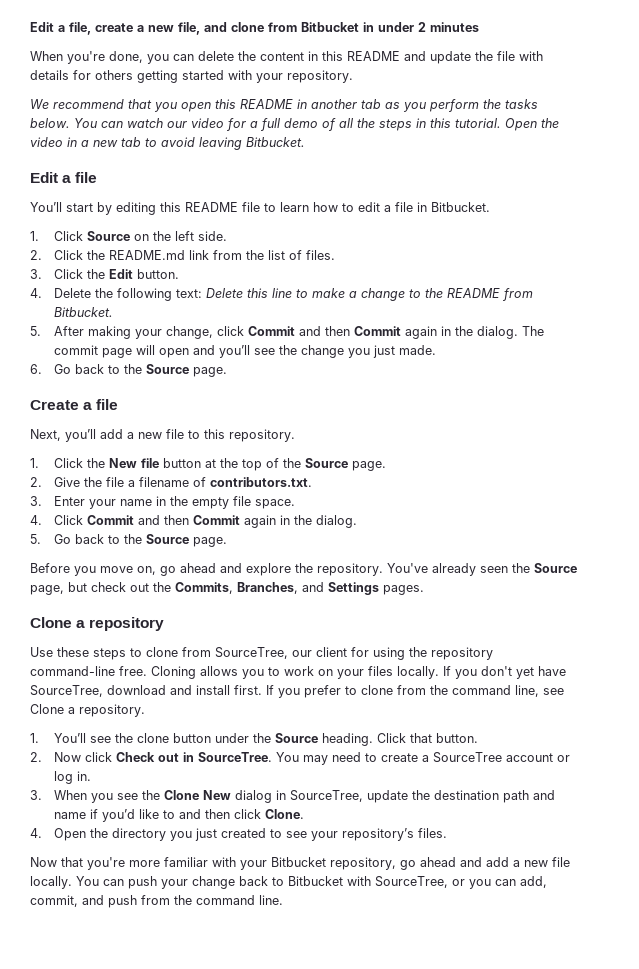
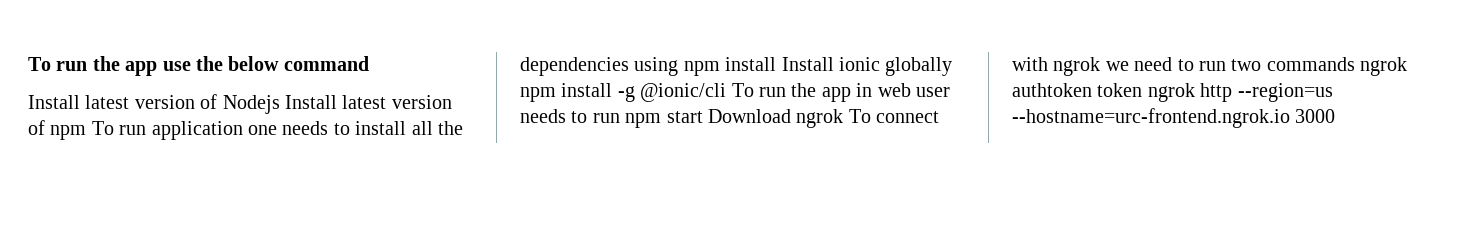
- Edit a file, create a new file, and clone from Bitbucket in under 2 minutes
- When you're done, you can delete the content in this README and update the file with details for others getting started with your repository.
- We recommend that you open this README in another tab as you perform the tasks below. You can watch our video for a full demo of all the steps in this tutorial. Open the video in a new tab to avoid leaving Bitbucket.
- Edit a file
- You’ll start by editing this README file to learn how to edit a file in Bitbucket.
- 1. Click Source on the left side.
- 2. Click the README.md link from the list of files.
- 3. Click the Edit button.
- 4. Delete the following text: Delete this line to make a change to the README from Bitbucket.
- 5. After making your change, click Commit and then Commit again in the dialog. The commit page will open and you’ll see the change you just made.
- 6. Go back to the Source page.
- Create a file
- Next, you’ll add a new file to this repository.
- 1. Click the New file button at the top of the Source page.
- 2. Give the file a filename of contributors.txt.
- 3. Enter your name in the empty file space.
- 4. Click Commit and then Commit again in the dialog.
- 5. Go back to the Source page.
- Before you move on, go ahead and explore the repository. You've already seen the Source page, but check out the Commits, Branches, and Settings pages.
- Clone a repository
- Use these steps to clone from SourceTree, our client for using the repository command-line free. Cloning allows you to work on your files locally. If you don't yet have SourceTree, download and install first. If you prefer to clone from the command line, see Clone a repository.
- 1. You’ll see the clone button under the Source heading. Click that button.
- 2. Now click Check out in SourceTree. You may need to create a SourceTree account or log in.
- 3. When you see the Clone New dialog in SourceTree, update the destination path and name if you’d like to and then click Clone.
- 4. Open the directory you just created to see your repository’s files.
- Now that you're more familiar with your Bitbucket repository, go ahead and add a new file locally. You can push your change back to Bitbucket with SourceTree, or you can add, commit, and push from the command line.
+ To run the app use the below command
+ Install latest version of Nodejs Install latest version of npm To run application one needs to install all the dependencies using npm install Install ionic globally npm install -g @ionic/cli To run the app in web user needs to run npm start Download ngrok To connect with ngrok we need to run two commands ngrok authtoken token ngrok http --region=us --hostname=urc-frontend.ngrok.io 3000

